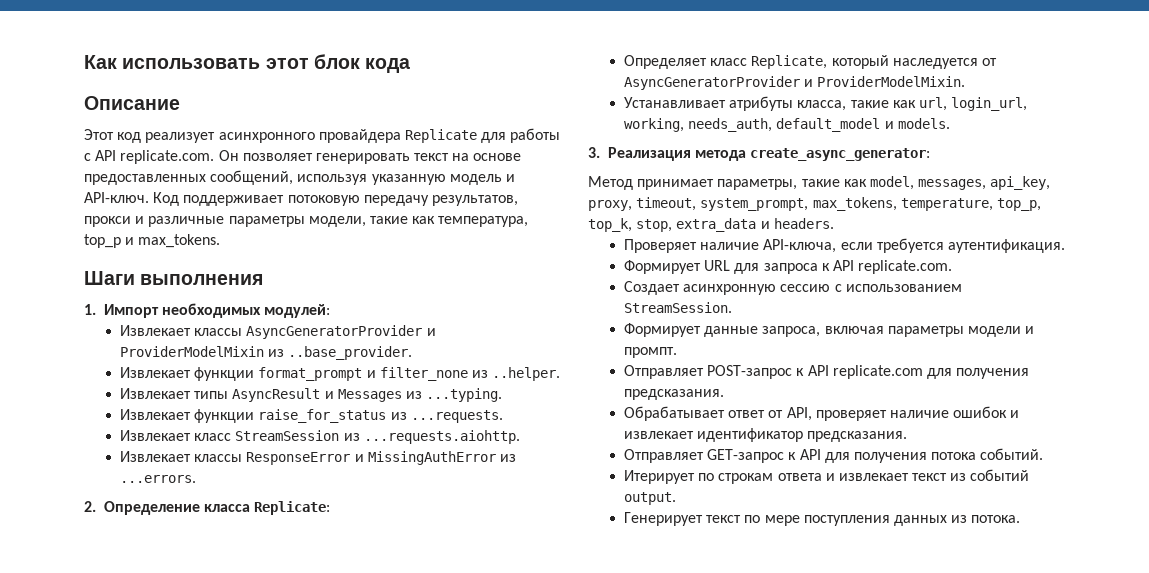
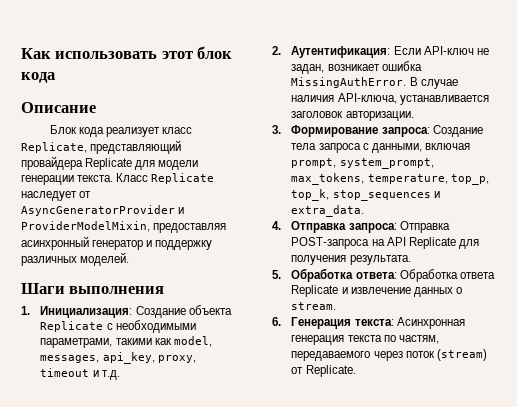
- Этот код реализует асинхронного провайдера Replicate для работы с API replicate.com. Он позволяет генерировать текст на основе предоставленных сообщений, используя указанную модель и API-ключ. Код поддерживает потоковую передачу результатов, прокси и различные параметры модели, такие как температура, top_p и max_tokens.
+ Блок кода реализует класс Replicate, представляющий провайдера Replicate для модели генерации текста. Класс Replicate наследует от AsyncGeneratorProvider и ProviderModelMixin, предоставляя асинхронный генератор и поддержку различных моделей.
  Шаги выполнения
- 1. Импорт необходимых модулей:
- Извлекает классы AsyncGeneratorProvider и ProviderModelMixin из ..base_provider.
- Извлекает функции format_prompt и filter_none из ..helper.
- Извлекает типы AsyncResult и Messages из ...typing.
- Извлекает функции raise_for_status из ...requests.
- Извлекает класс StreamSession из ...requests.aiohttp.
- Извлекает классы ResponseError и MissingAuthError из ...errors.
- 2. Определение класса Replicate:
- Определяет класс Replicate, который наследуется от AsyncGeneratorProvider и ProviderModelMixin.
- Устанавливает атрибуты класса, такие как url, login_url, working, needs_auth, default_model и models.
- 3. Реализация метода create_async_generator:
- Метод принимает параметры, такие как model, messages, api_key, proxy, timeout, system_prompt, max_tokens, temperature, top_p, top_k, stop, extra_data и headers.
- Проверяет наличие API-ключа, если требуется аутентификация.
- Формирует URL для запроса к API replicate.com.
- Создает асинхронную сессию с использованием StreamSession.
- Формирует данные запроса, включая параметры модели и промпт.
- Отправляет POST-запрос к API replicate.com для получения предсказания.
- Обрабатывает ответ от API, проверяет наличие ошибок и извлекает идентификатор предсказания.
- Отправляет GET-запрос к API для получения потока событий.
- Итерирует по строкам ответа и извлекает текст из событий output.
- Генерирует текст по мере поступления данных из потока.
+ 1. Инициализация: Создание объекта Replicate с необходимыми параметрами, такими как model, messages, api_key, proxy, timeout и т.д.
+ 2. Аутентификация: Если API-ключ не задан, возникает ошибка MissingAuthError. В случае наличия API-ключа, устанавливается заголовок авторизации.
+ 3. Формирование запроса: Создание тела запроса с данными, включая prompt, system_prompt, max_tokens, temperature, top_p, top_k, stop_sequences и extra_data.
+ 4. Отправка запроса: Отправка POST-запроса на API Replicate для получения результата.
+ 5. Обработка ответа: Обработка ответа Replicate и извлечение данных о stream.
+ 6. Генерация текста: Асинхронная генерация текста по частям, передаваемого через поток (stream) от Replicate.

